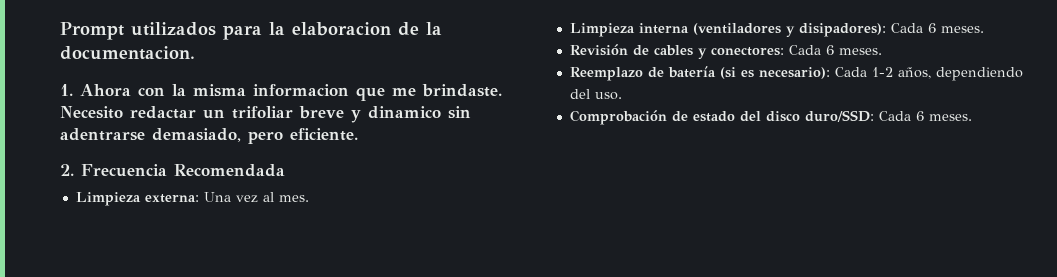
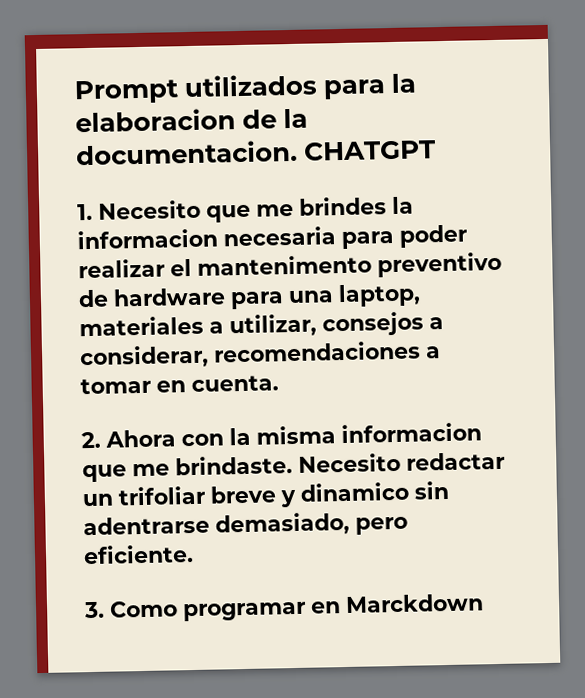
+ CHATGPT
- 1. Ahora con la misma informacion que me brindaste.
+ 1. Necesito que me brindes la informacion necesaria para poder realizar el mantenimento preventivo de hardware para una laptop, materiales a utilizar, consejos a considerar, recomendaciones a tomar en cuenta.
+ 2. Ahora con la misma informacion que me brindaste.
- 2. Frecuencia Recomendada
- Limpieza externa: Una vez al mes.
- Limpieza interna (ventiladores y disipadores): Cada 6 meses.
- Revisión de cables y conectores: Cada 6 meses.
- Reemplazo de batería (si es necesario): Cada 1-2 años, dependiendo del uso.
- Comprobación de estado del disco duro/SSD: Cada 6 meses.
+ 3. Como programar en Marckdown

